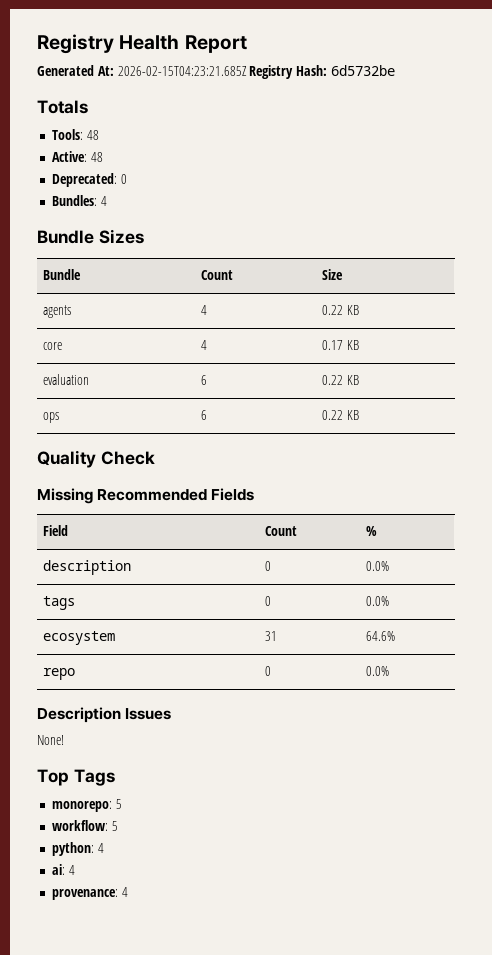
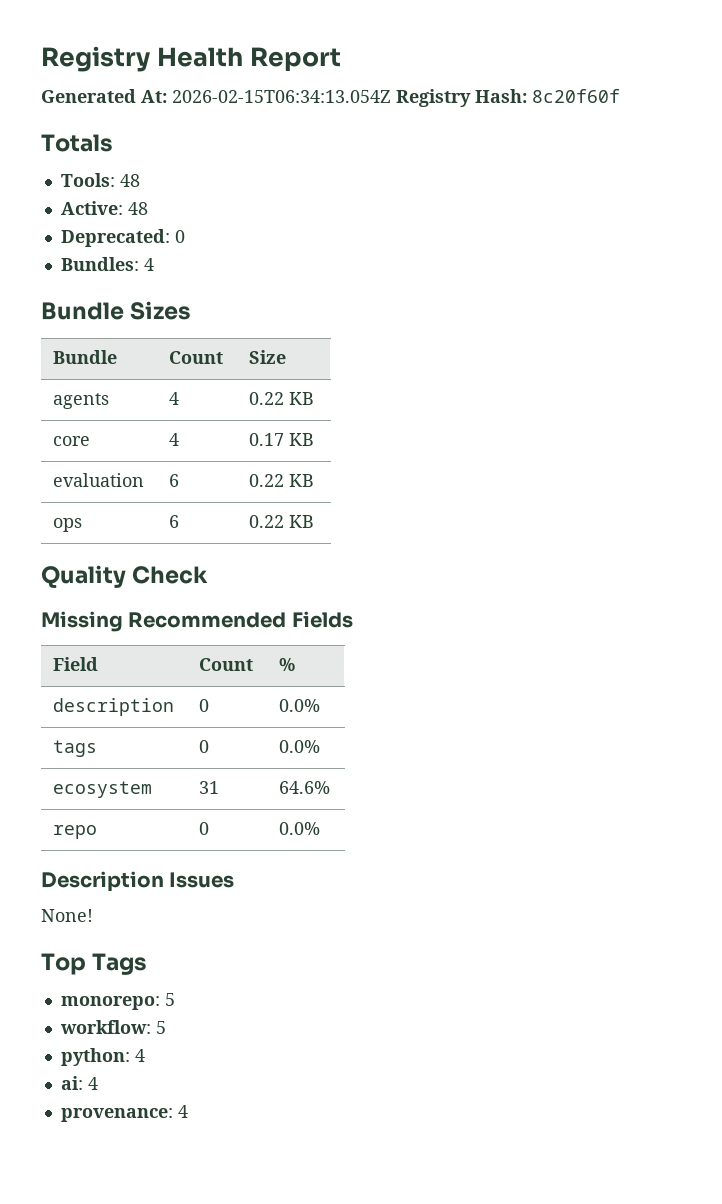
- Generated At: 2026-02-15T04:23:21.685Z Registry Hash: 6d5732be
+ Generated At: 2026-02-15T06:34:13.054Z Registry Hash: 8c20f60f

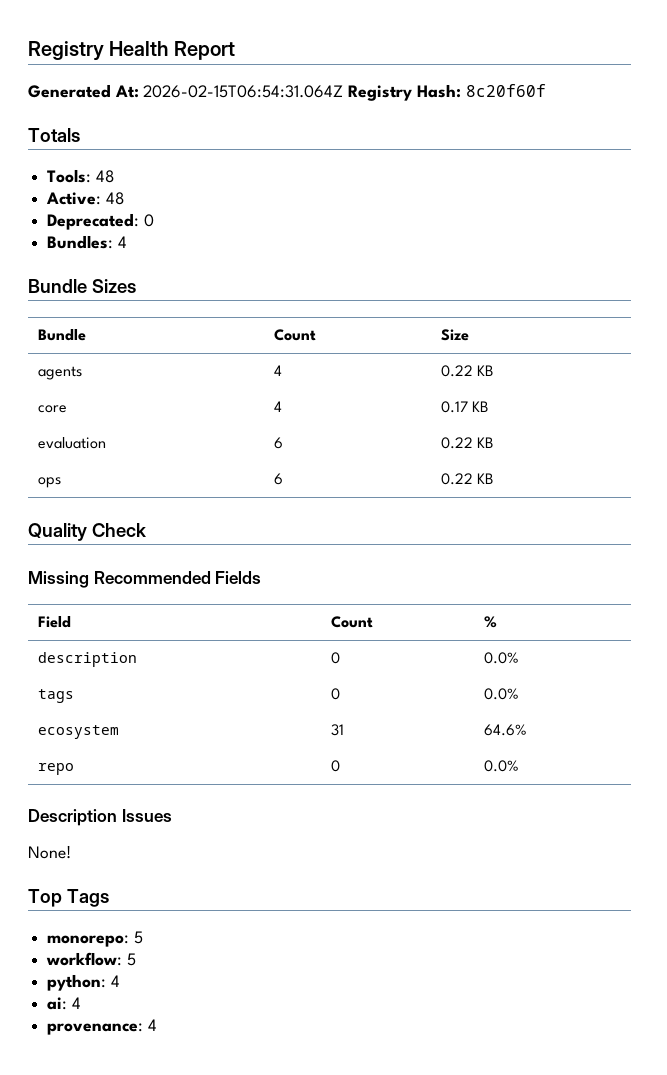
- Generated At: 2026-02-15T06:34:13.054Z Registry Hash: 8c20f60f
+ Generated At: 2026-02-15T06:54:31.064Z Registry Hash: 8c20f60f

